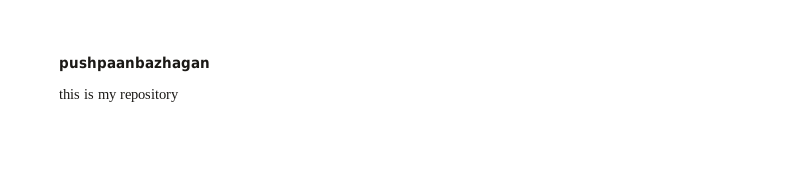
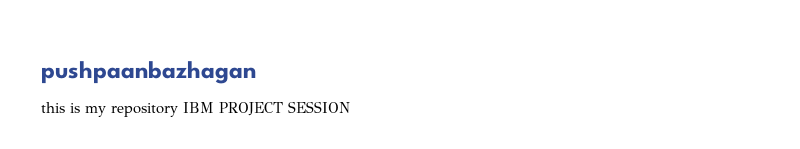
- this is my repository
+ this is my repository IBM PROJECT SESSION

